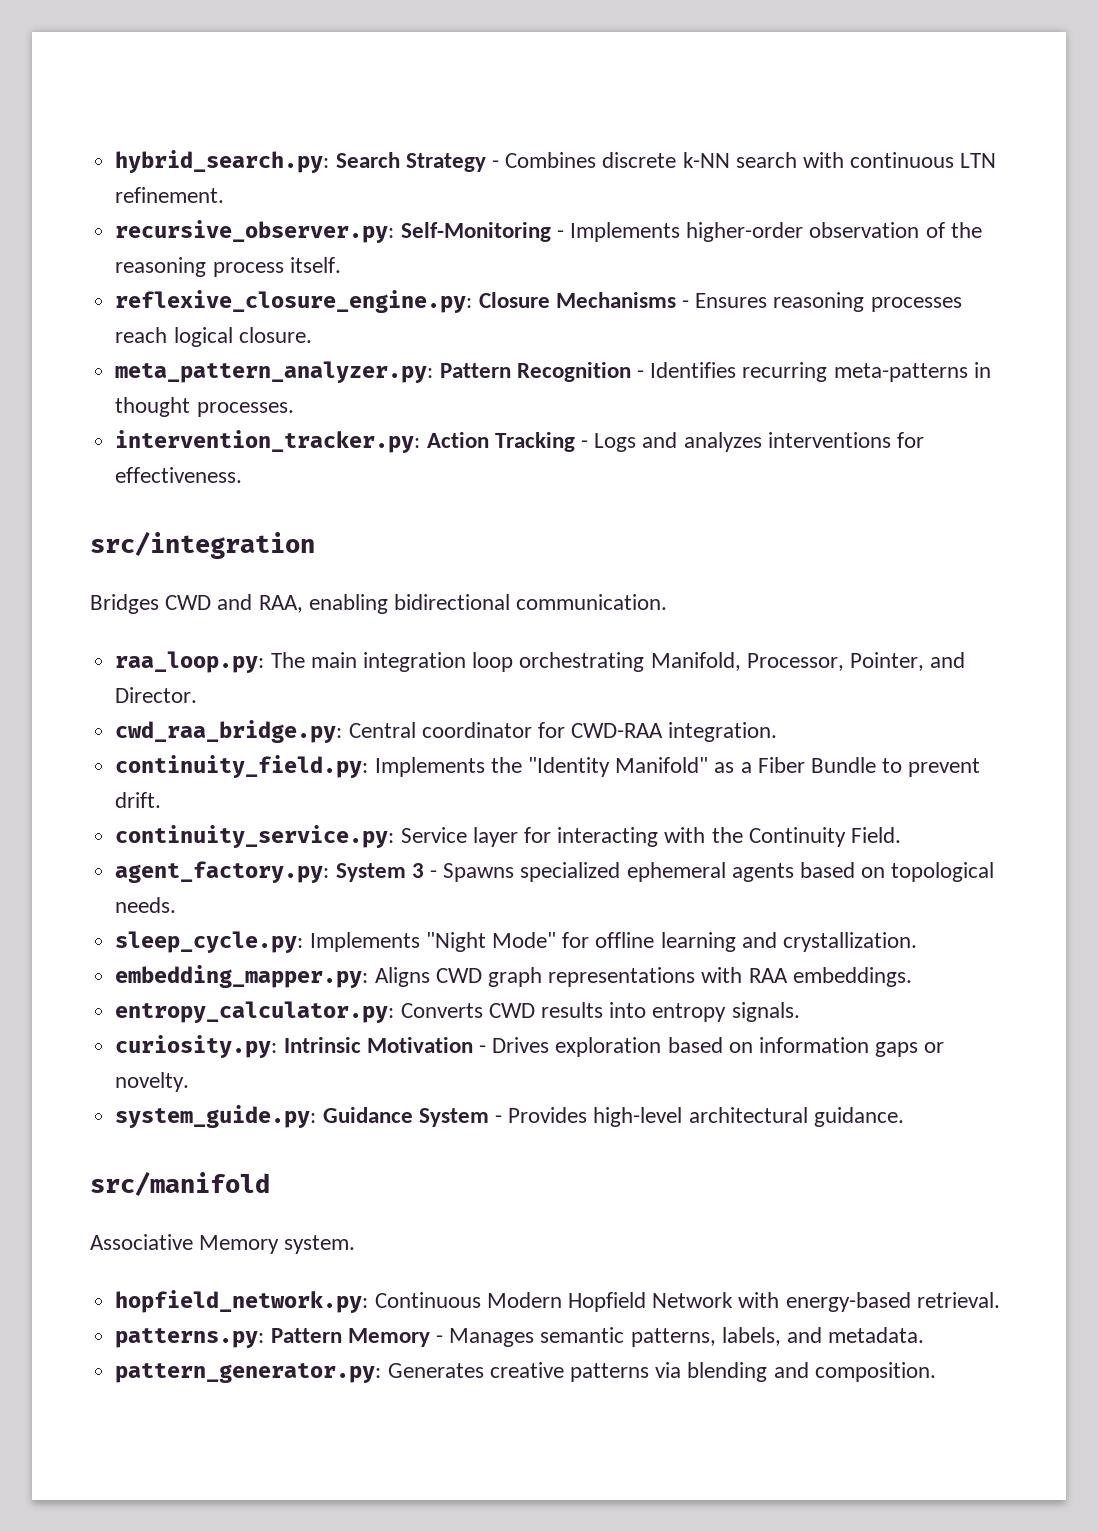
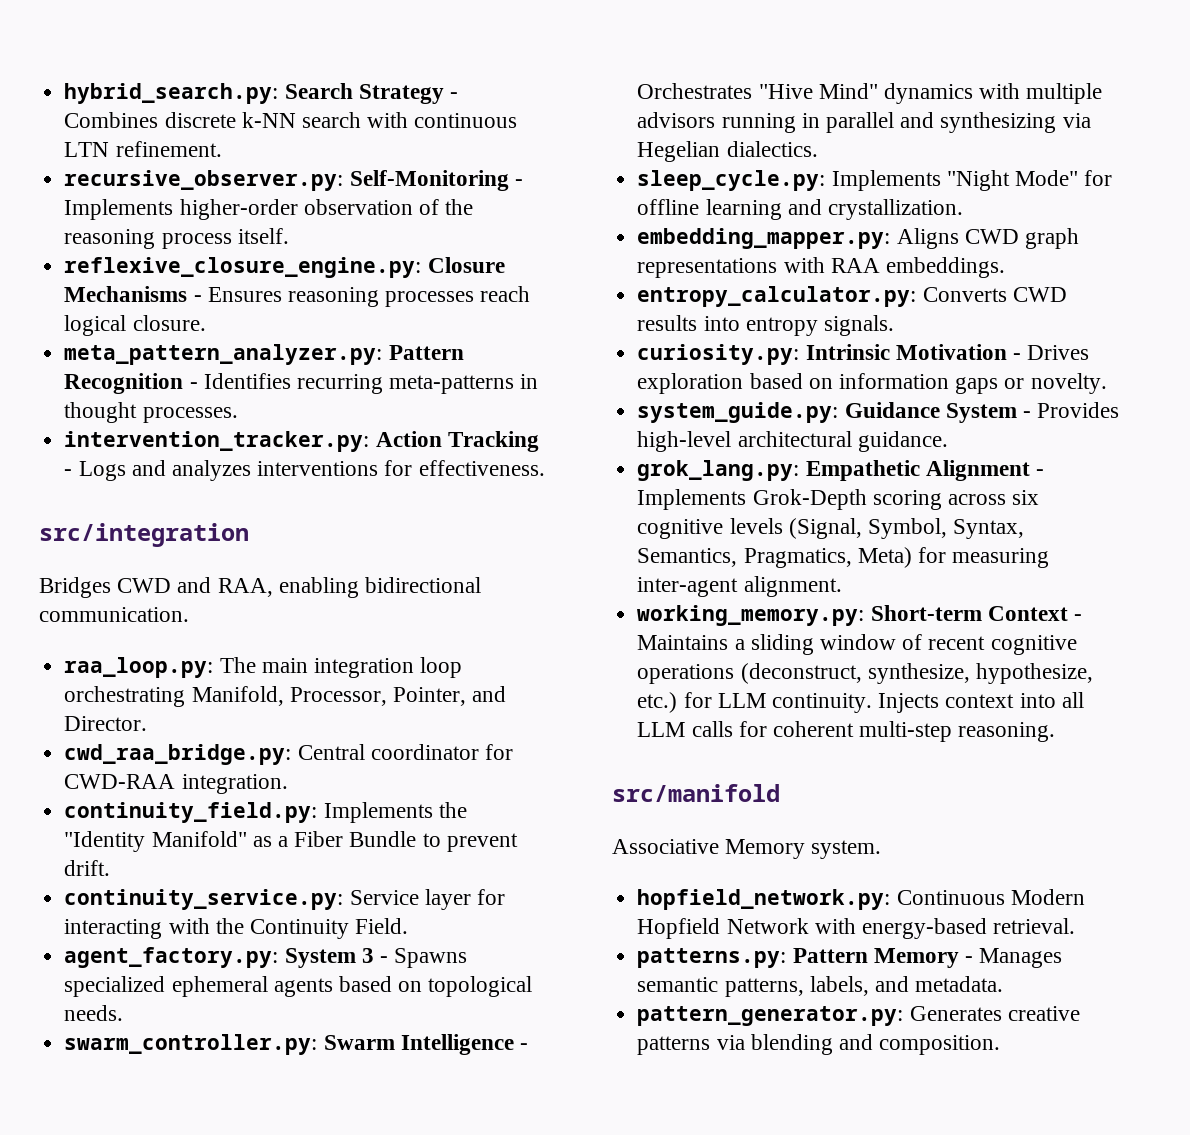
+ swarm_controller.py: Swarm Intelligence - Orchestrates "Hive Mind" dynamics with multiple advisors running in parallel and synthesizing via Hegelian dialectics.
+ grok_lang.py: Empathetic Alignment - Implements Grok-Depth scoring across six cognitive levels (Signal, Symbol, Syntax, Semantics, Pragmatics, Meta) for measuring inter-agent alignment.
+ working_memory.py: Short-term Context - Maintains a sliding window of recent cognitive operations (deconstruct, synthesize, hypothesize, etc.) for LLM continuity. Injects context into all LLM calls for coherent multi-step reasoning.

